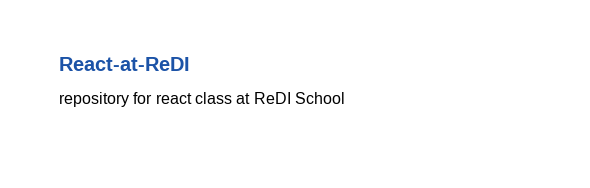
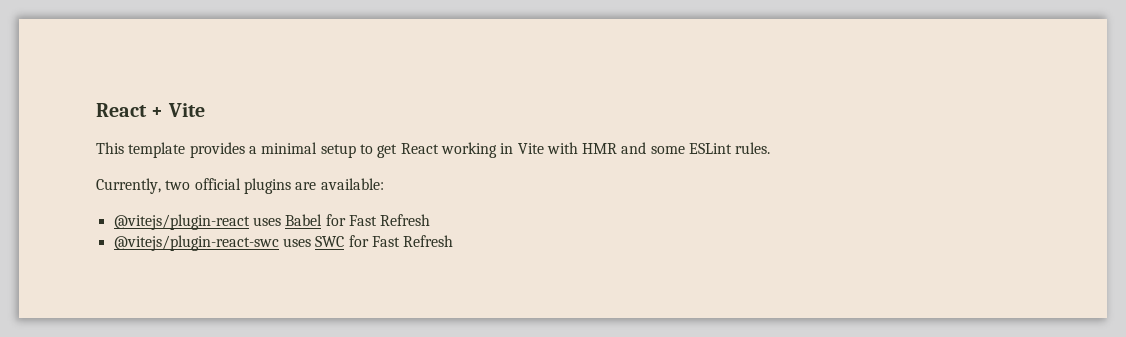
- React-at-ReDI
- repository for react class at ReDI School
+ React + Vite
+ This template provides a minimal setup to get React working in Vite with HMR and some ESLint rules.
+ Currently, two official plugins are available:
+ @vitejs/plugin-react uses Babel for Fast Refresh
+ @vitejs/plugin-react-swc uses SWC for Fast Refresh

